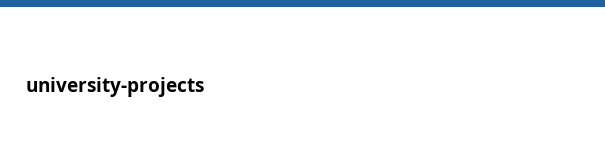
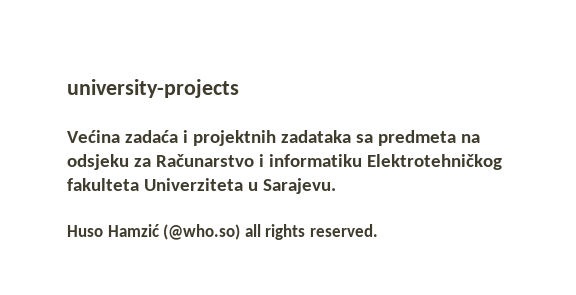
+ Većina zadaća i projektnih zadataka sa predmeta na odsjeku za Računarstvo i informatiku Elektrotehničkog fakulteta Univerziteta u Sarajevu.
+ Huso Hamzić (@who.so) all rights reserved.

